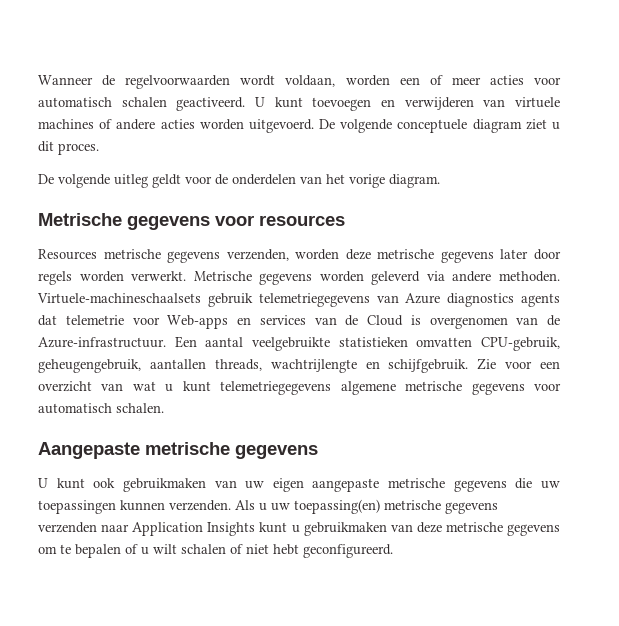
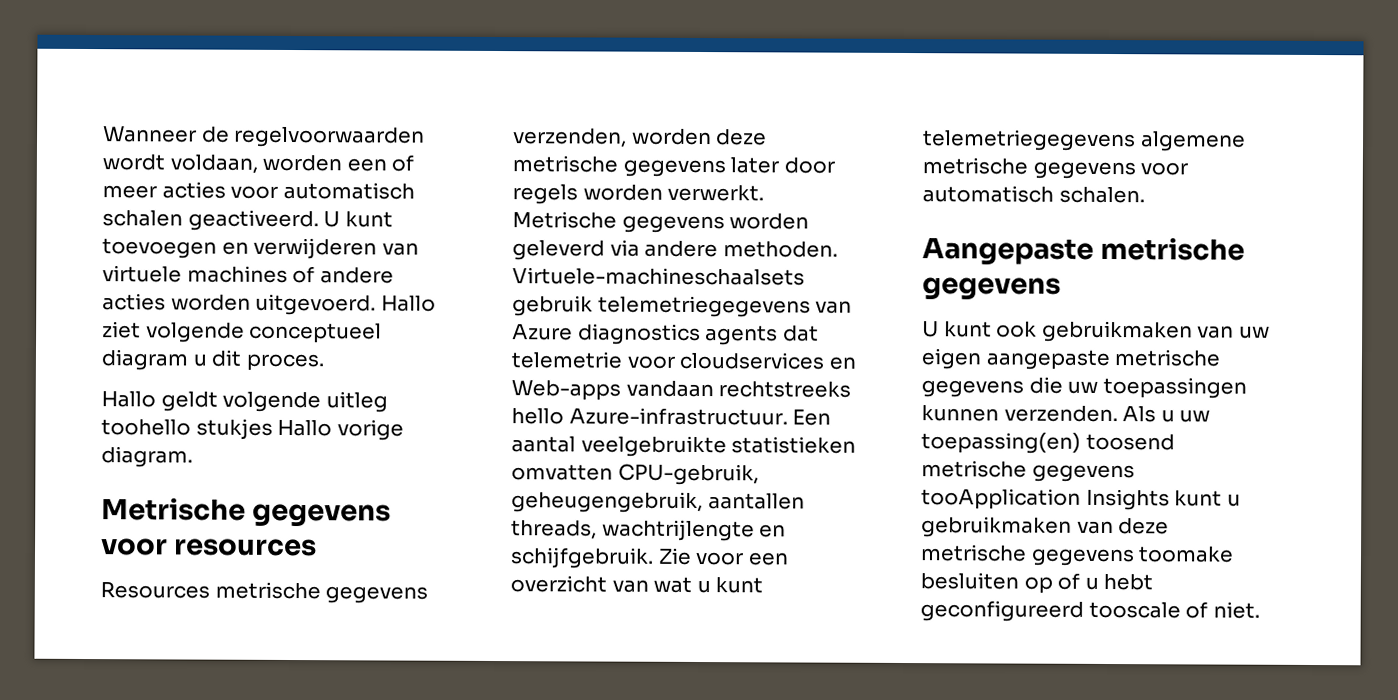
- De volgende conceptuele diagram ziet u dit proces.
- De volgende uitleg geldt voor de onderdelen van het vorige diagram.
+ Hallo ziet volgende conceptueel diagram u dit proces.
+ Hallo geldt volgende uitleg toohello stukjes Hallo vorige diagram.
- Virtuele-machineschaalsets gebruik telemetriegegevens van Azure diagnostics agents dat telemetrie voor Web-apps en services van de Cloud is overgenomen van de Azure-infrastructuur.
+ Virtuele-machineschaalsets gebruik telemetriegegevens van Azure diagnostics agents dat telemetrie voor cloudservices en Web-apps vandaan rechtstreeks hello Azure-infrastructuur.
- Als u uw toepassing(en) metrische gegevens verzenden naar Application Insights kunt u gebruikmaken van deze metrische gegevens om te bepalen of u wilt schalen of niet hebt geconfigureerd.
+ Als u uw toepassing(en) toosend metrische gegevens tooApplication Insights kunt u gebruikmaken van deze metrische gegevens toomake besluiten op of u hebt geconfigureerd tooscale of niet.

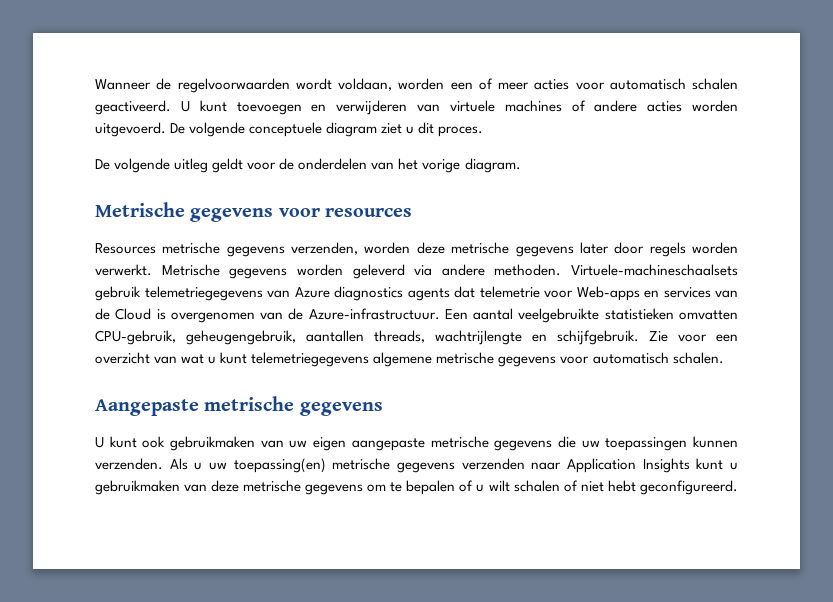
- Hallo ziet volgende conceptueel diagram u dit proces.
- Hallo geldt volgende uitleg toohello stukjes Hallo vorige diagram.
+ De volgende conceptuele diagram ziet u dit proces.
+ De volgende uitleg geldt voor de onderdelen van het vorige diagram.
- Virtuele-machineschaalsets gebruik telemetriegegevens van Azure diagnostics agents dat telemetrie voor cloudservices en Web-apps vandaan rechtstreeks hello Azure-infrastructuur.
+ Virtuele-machineschaalsets gebruik telemetriegegevens van Azure diagnostics agents dat telemetrie voor Web-apps en services van de Cloud is overgenomen van de Azure-infrastructuur.
- Als u uw toepassing(en) toosend metrische gegevens tooApplication Insights kunt u gebruikmaken van deze metrische gegevens toomake besluiten op of u hebt geconfigureerd tooscale of niet.
+ Als u uw toepassing(en) metrische gegevens verzenden naar Application Insights kunt u gebruikmaken van deze metrische gegevens om te bepalen of u wilt schalen of niet hebt geconfigureerd.

